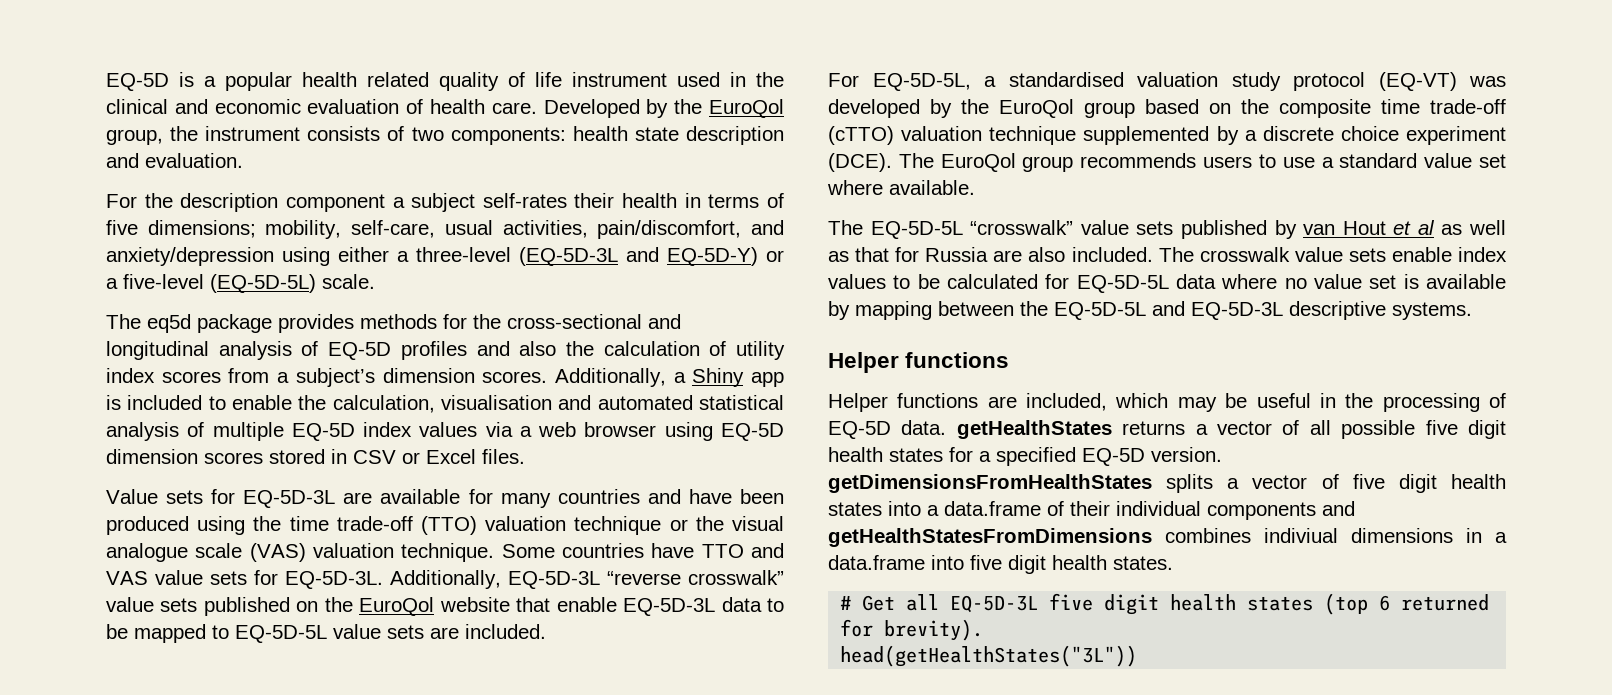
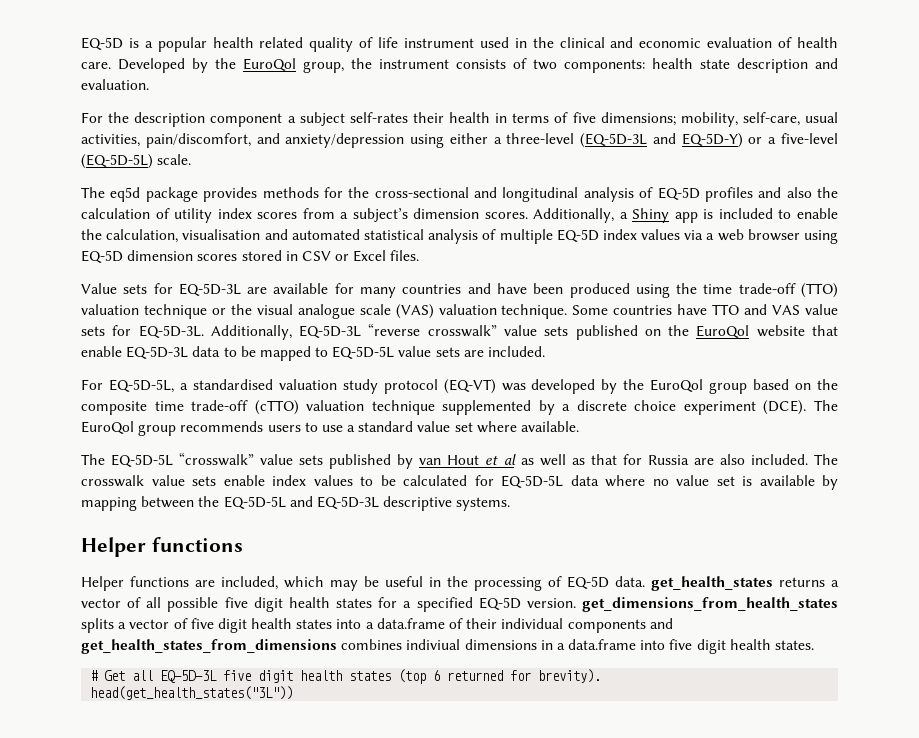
- Helper functions are included, which may be useful in the processing of EQ-5D data. getHealthStates returns a vector of all possible five digit health states for a specified EQ-5D version. getDimensionsFromHealthStates splits a vector of five digit health states into a data.frame of their individual components and getHealthStatesFromDimensions combines indiviual dimensions in a data.frame into five digit health states.
+ Helper functions are included, which may be useful in the processing of EQ-5D data. get_health_states returns a vector of all possible five digit health states for a specified EQ-5D version. get_dimensions_from_health_states splits a vector of five digit health states into a data.frame of their individual components and get_health_states_from_dimensions combines indiviual dimensions in a data.frame into five digit health states.
- head(getHealthStates("3L"))
+ head(get_health_states("3L"))

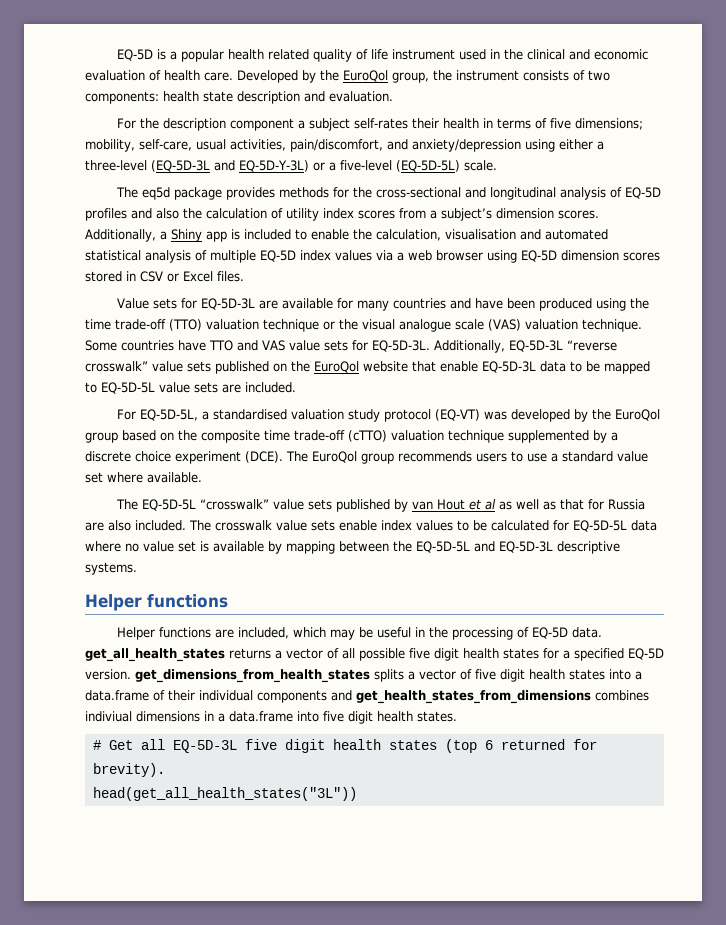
- For the description component a subject self-rates their health in terms of five dimensions; mobility, self-care, usual activities, pain/discomfort, and anxiety/depression using either a three-level (EQ-5D-3L and EQ-5D-Y) or a five-level (EQ-5D-5L) scale.
+ For the description component a subject self-rates their health in terms of five dimensions; mobility, self-care, usual activities, pain/discomfort, and anxiety/depression using either a three-level (EQ-5D-3L and EQ-5D-Y-3L) or a five-level (EQ-5D-5L) scale.
- Helper functions are included, which may be useful in the processing of EQ-5D data. get_health_states returns a vector of all possible five digit health states for a specified EQ-5D version. get_dimensions_from_health_states splits a vector of five digit health states into a data.frame of their individual components and get_health_states_from_dimensions combines indiviual dimensions in a data.frame into five digit health states.
+ Helper functions are included, which may be useful in the processing of EQ-5D data. get_all_health_states returns a vector of all possible five digit health states for a specified EQ-5D version. get_dimensions_from_health_states splits a vector of five digit health states into a data.frame of their individual components and get_health_states_from_dimensions combines indiviual dimensions in a data.frame into five digit health states.
- head(get_health_states("3L"))
+ head(get_all_health_states("3L"))

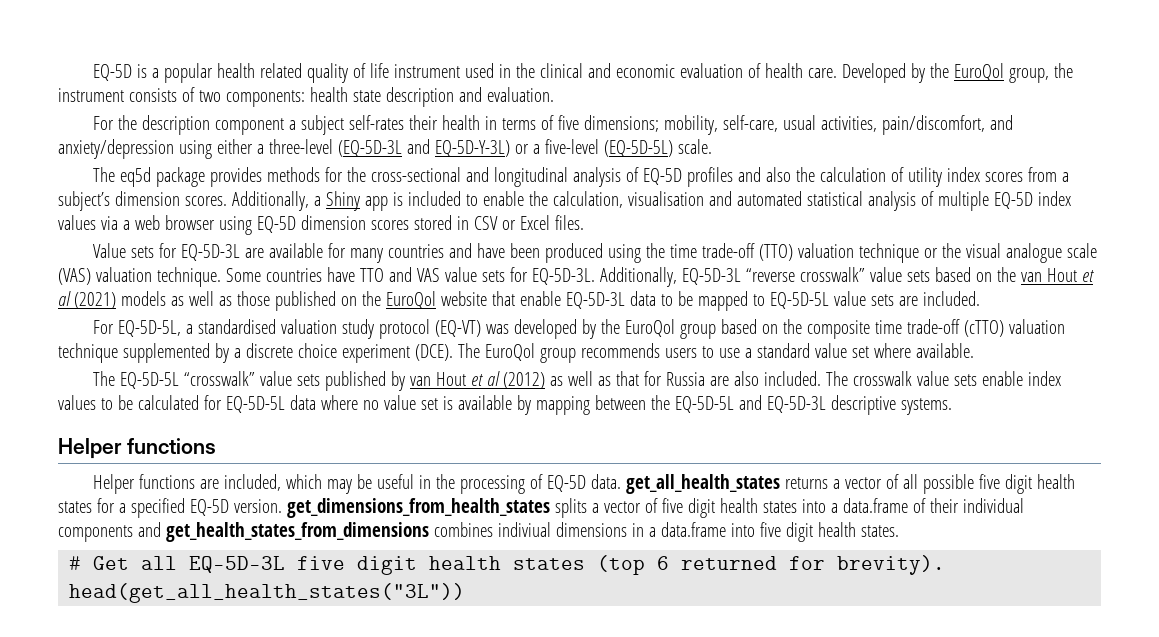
- Additionally, EQ-5D-3L “reverse crosswalk” value sets published on the EuroQol website that enable EQ-5D-3L data to be mapped to EQ-5D-5L value sets are included.
+ Additionally, EQ-5D-3L “reverse crosswalk” value sets based on the van Hout et al (2021) models as well as those published on the EuroQol website that enable EQ-5D-3L data to be mapped to EQ-5D-5L value sets are included.
- The EQ-5D-5L “crosswalk” value sets published by van Hout et al as well as that for Russia are also included.
+ The EQ-5D-5L “crosswalk” value sets published by van Hout et al (2012) as well as that for Russia are also included.

